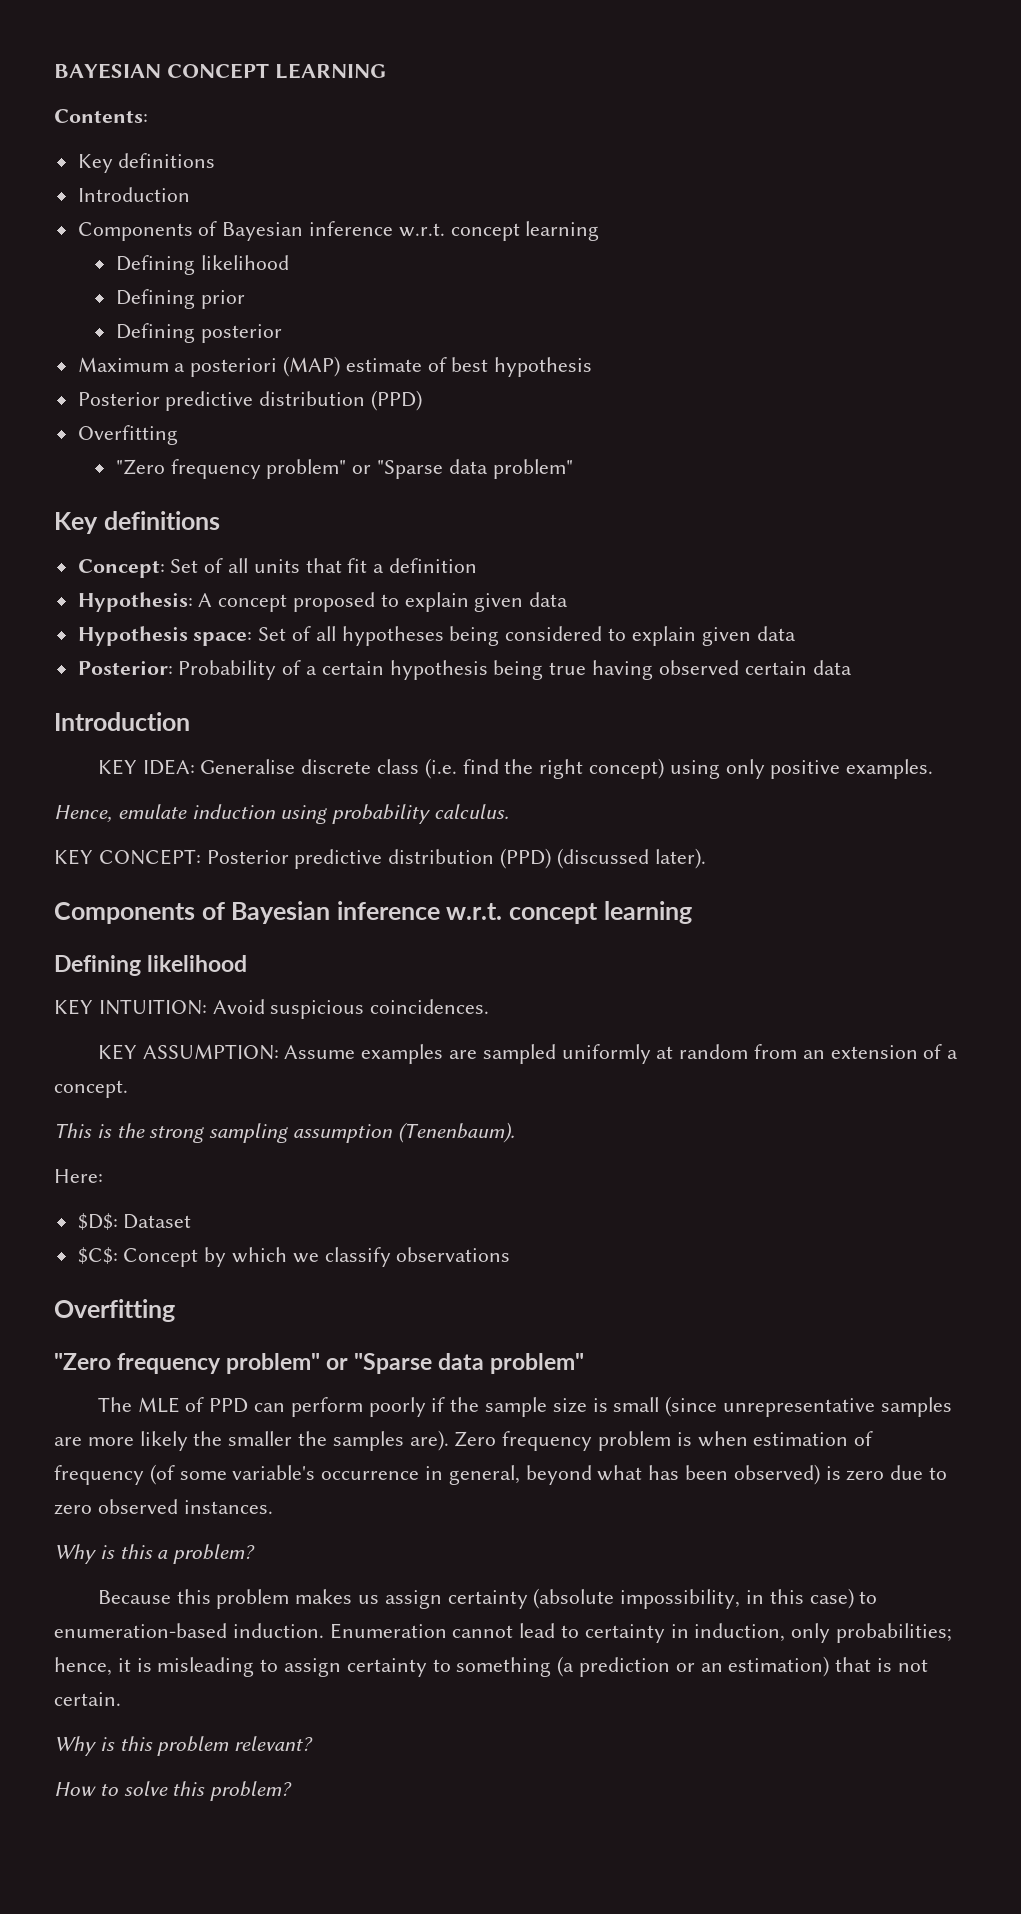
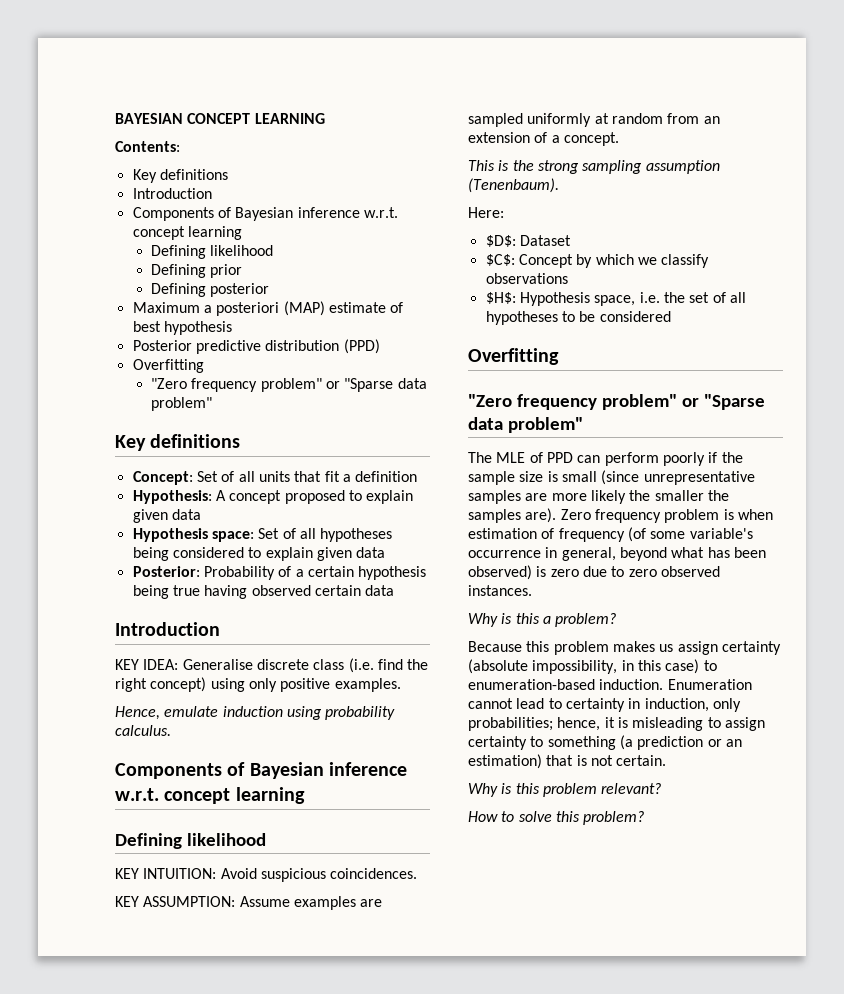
- KEY CONCEPT: Posterior predictive distribution (PPD) (discussed later).
+ $H$: Hypothesis space, i.e. the set of all hypotheses to be considered

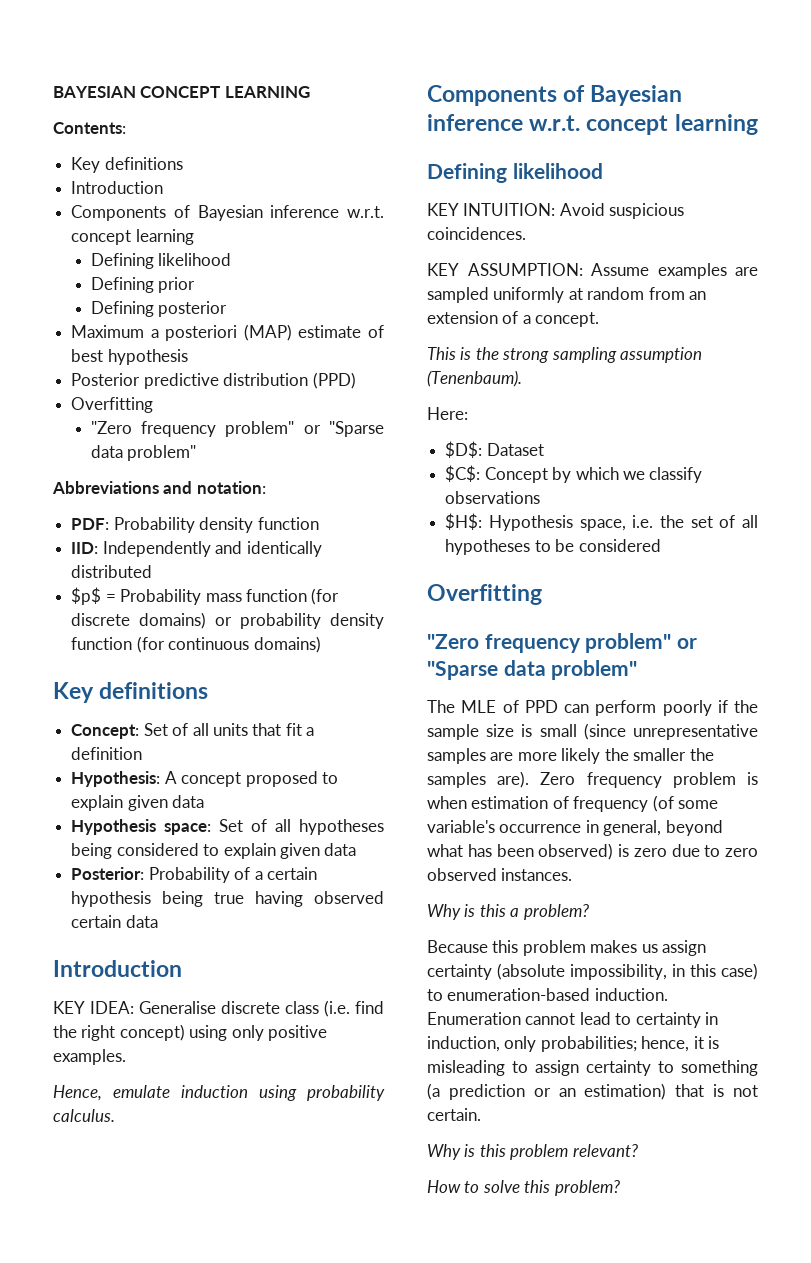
+ Abbreviations and notation:
+ PDF: Probability density function
+ IID: Independently and identically distributed
+ $p$ = Probability mass function (for discrete domains) or probability density function (for continuous domains)

